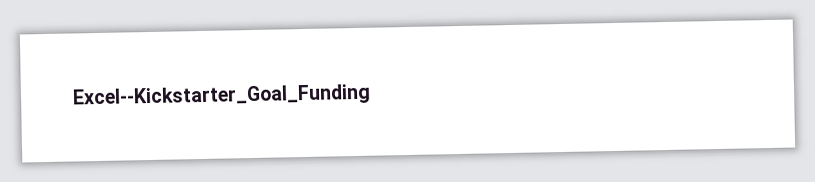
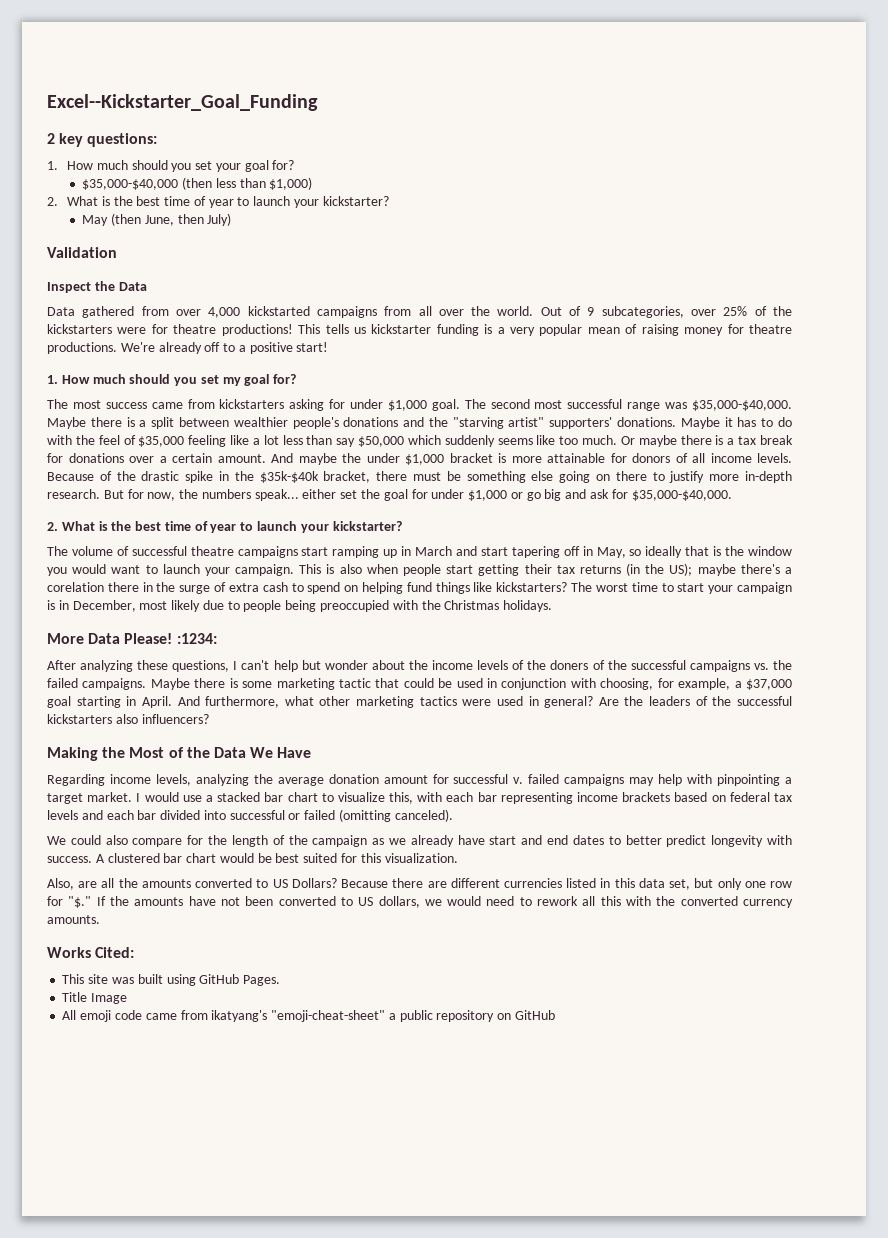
+ 2 key questions:
+ 1. How much should you set your goal for?
+ $35,000-$40,000 (then less than $1,000)
+ 2. What is the best time of year to launch your kickstarter?
+ May (then June, then July)
+ Validation
+ Inspect the Data
+ Data gathered from over 4,000 kickstarted campaigns from all over the world. Out of 9 subcategories, over 25% of the kickstarters were for theatre productions! This tells us kickstarter funding is a very popular mean of raising money for theatre productions. We're already off to a positive start!
+ 1. How much should you set my goal for?
+ The most success came from kickstarters asking for under $1,000 goal. The second most successful range was $35,000-$40,000. Maybe there is a split between wealthier people's donations and the "starving artist" supporters' donations. Maybe it has to do with the feel of $35,000 feeling like a lot less than say $50,000 which suddenly seems like too much. Or maybe there is a tax break for donations over a certain amount. And maybe the under $1,000 bracket is more attainable for donors of all income levels. Because of the drastic spike in the $35k-$40k bracket, there must be something else going on there to justify more in-depth research. But for now, the numbers speak... either set the goal for under $1,000 or go big and ask for $35,000-$40,000.
+ 2. What is the best time of year to launch your kickstarter?
+ The volume of successful theatre campaigns start ramping up in March and start tapering off in May, so ideally that is the window you would want to launch your campaign. This is also when people start getting their tax returns (in the US); maybe there's a corelation there in the surge of extra cash to spend on helping fund things like kickstarters? The worst time to start your campaign is in December, most likely due to people being preoccupied with the Christmas holidays.
+ More Data Please! :1234:
+ After analyzing these questions, I can't help but wonder about the income levels of the doners of the successful campaigns vs. the failed campaigns. Maybe there is some marketing tactic that could be used in conjunction with choosing, for example, a $37,000 goal starting in April. And furthermore, what other marketing tactics were used in general? Are the leaders of the successful kickstarters also influencers?
+ Making the Most of the Data We Have
+ Regarding income levels, analyzing the average donation amount for successful v. failed campaigns may help with pinpointing a target market. I would use a stacked bar chart to visualize this, with each bar representing income brackets based on federal tax levels and each bar divided into successful or failed (omitting canceled).
+ We could also compare for the length of the campaign as we already have start and end dates to better predict longevity with success. A clustered bar chart would be best suited for this visualization.
+ Also, are all the amounts converted to US Dollars? Because there are different currencies listed in this data set, but only one row for "$." If the amounts have not been converted to US dollars, we would need to rework all this with the converted currency amounts.
+ Works Cited:
+ This site was built using GitHub Pages.
+ Title Image
+ All emoji code came from ikatyang's "emoji-cheat-sheet" a public repository on GitHub

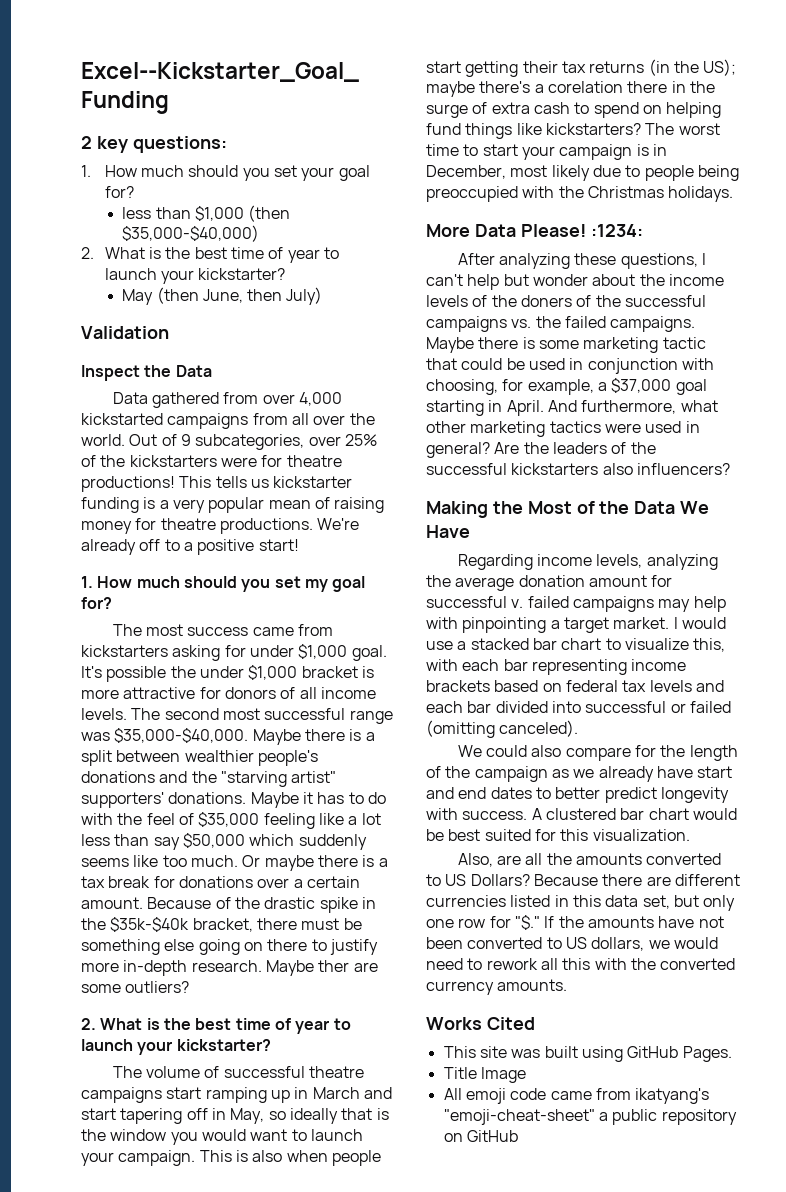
- $35,000-$40,000 (then less than $1,000)
+ less than $1,000 (then $35,000-$40,000)
+ It's possible the under $1,000 bracket is more attractive for donors of all income levels.
- And maybe the under $1,000 bracket is more attainable for donors of all income levels.
- But for now, the numbers speak... either set the goal for under $1,000 or go big and ask for $35,000-$40,000.
+ Maybe ther are some outliers?
- Works Cited:
+ Works Cited

